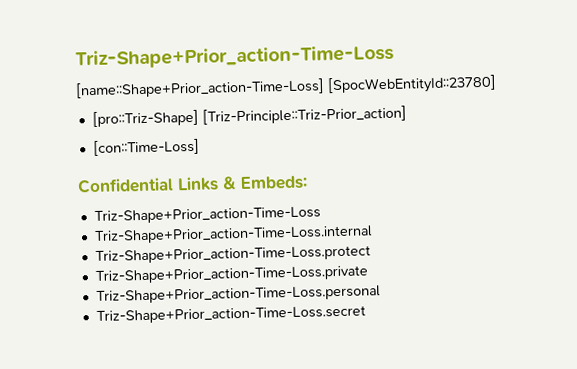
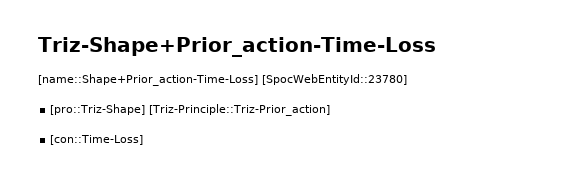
- Confidential Links & Embeds:
- Triz-Shape+Prior_action-Time-Loss
- Triz-Shape+Prior_action-Time-Loss.internal
- Triz-Shape+Prior_action-Time-Loss.protect
- Triz-Shape+Prior_action-Time-Loss.private
- Triz-Shape+Prior_action-Time-Loss.personal
- Triz-Shape+Prior_action-Time-Loss.secret

